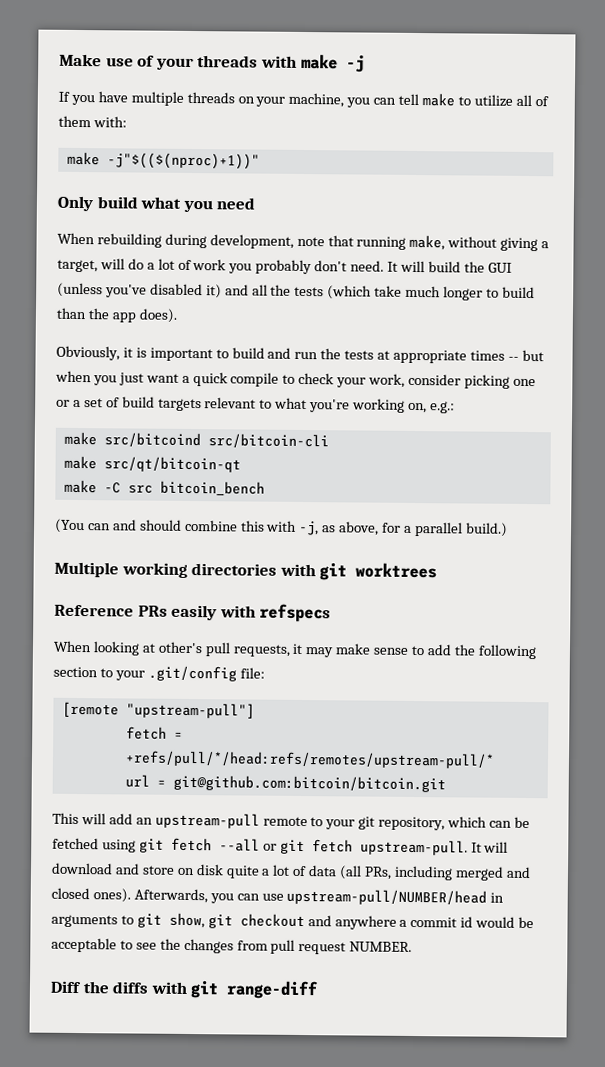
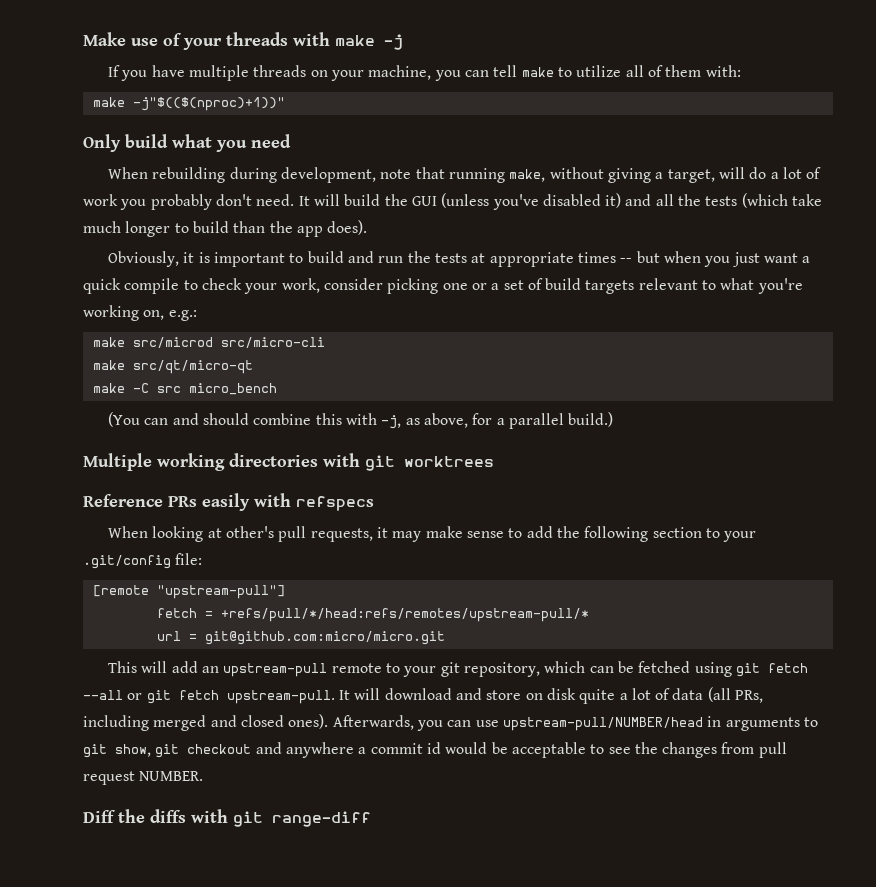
- make src/bitcoind src/bitcoin-cli
- make src/qt/bitcoin-qt
+ make src/microd src/micro-cli
+ make src/qt/micro-qt
- make -C src bitcoin_bench
+ make -C src micro_bench
- url = git@github.com:bitcoin/bitcoin.git
+ url = git@github.com:micro/micro.git

